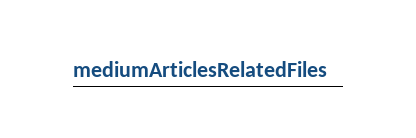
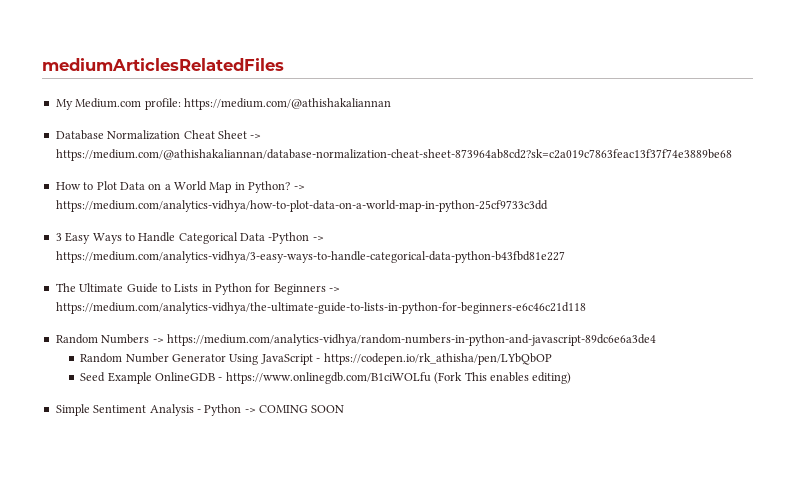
+ My Medium.com profile: https://medium.com/@athishakaliannan
+ Database Normalization Cheat Sheet -> https://medium.com/@athishakaliannan/database-normalization-cheat-sheet-873964ab8cd2?sk=c2a019c7863feac13f37f74e3889be68
+ How to Plot Data on a World Map in Python? -> https://medium.com/analytics-vidhya/how-to-plot-data-on-a-world-map-in-python-25cf9733c3dd
+ 3 Easy Ways to Handle Categorical Data -Python -> https://medium.com/analytics-vidhya/3-easy-ways-to-handle-categorical-data-python-b43fbd81e227
+ The Ultimate Guide to Lists in Python for Beginners -> https://medium.com/analytics-vidhya/the-ultimate-guide-to-lists-in-python-for-beginners-e6c46c21d118
+ Random Numbers -> https://medium.com/analytics-vidhya/random-numbers-in-python-and-javascript-89dc6e6a3de4
+ Random Number Generator Using JavaScript - https://codepen.io/rk_athisha/pen/LYbQbOP
+ Seed Example OnlineGDB - https://www.onlinegdb.com/B1ciWOLfu (Fork This enables editing)
+ Simple Sentiment Analysis - Python -> COMING SOON

